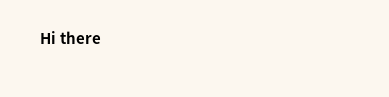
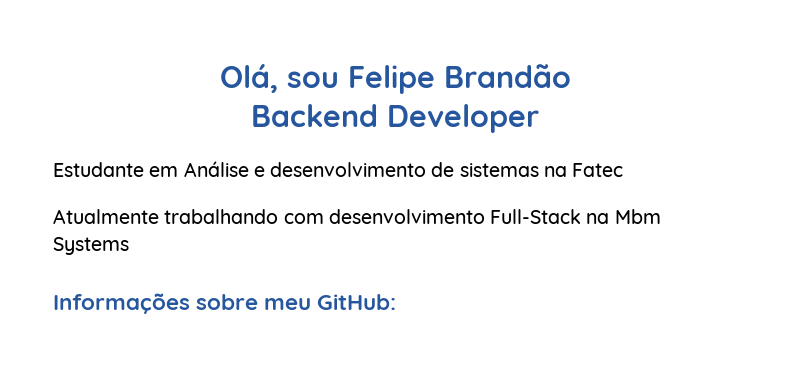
- Hi there
+ Olá, sou Felipe Brandão
+ Backend Developer
+ Estudante em Análise e desenvolvimento de sistemas na Fatec
+ Atualmente trabalhando com desenvolvimento Full-Stack na Mbm Systems
+ Informações sobre meu GitHub:

